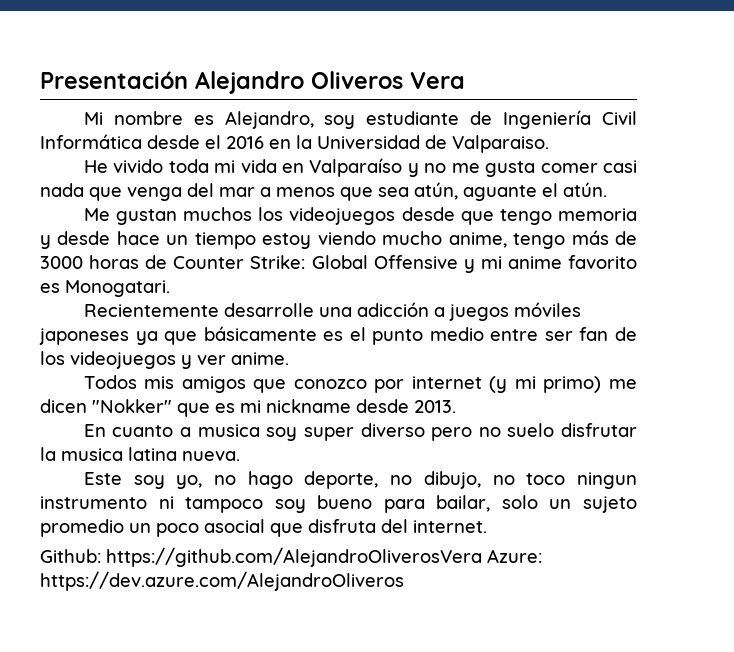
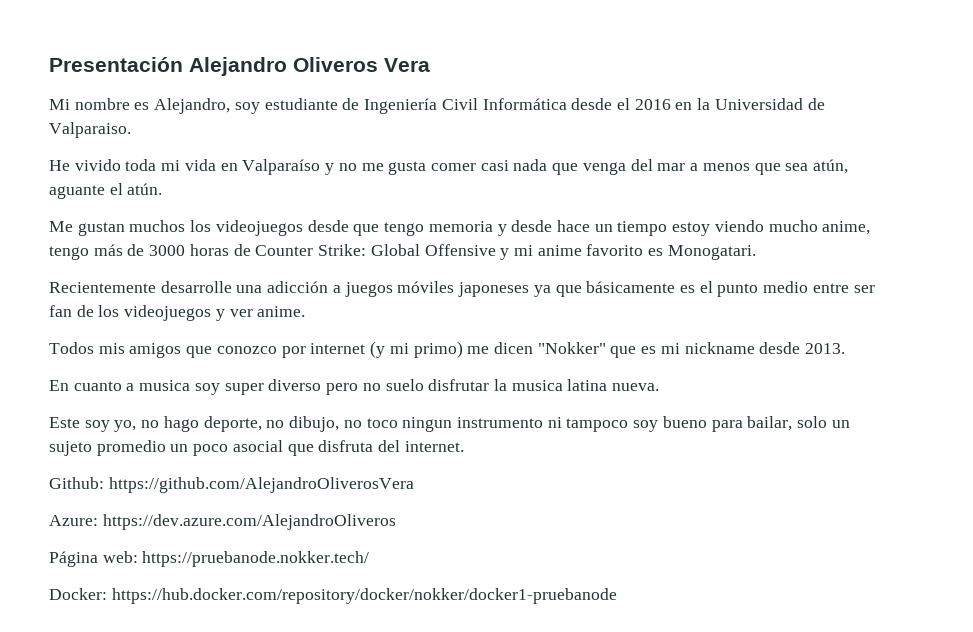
- Github: https://github.com/AlejandroOliverosVera Azure: https://dev.azure.com/AlejandroOliveros
+ Github: https://github.com/AlejandroOliverosVera
+ Azure: https://dev.azure.com/AlejandroOliveros
+ Página web: https://pruebanode.nokker.tech/
+ Docker: https://hub.docker.com/repository/docker/nokker/docker1-pruebanode

